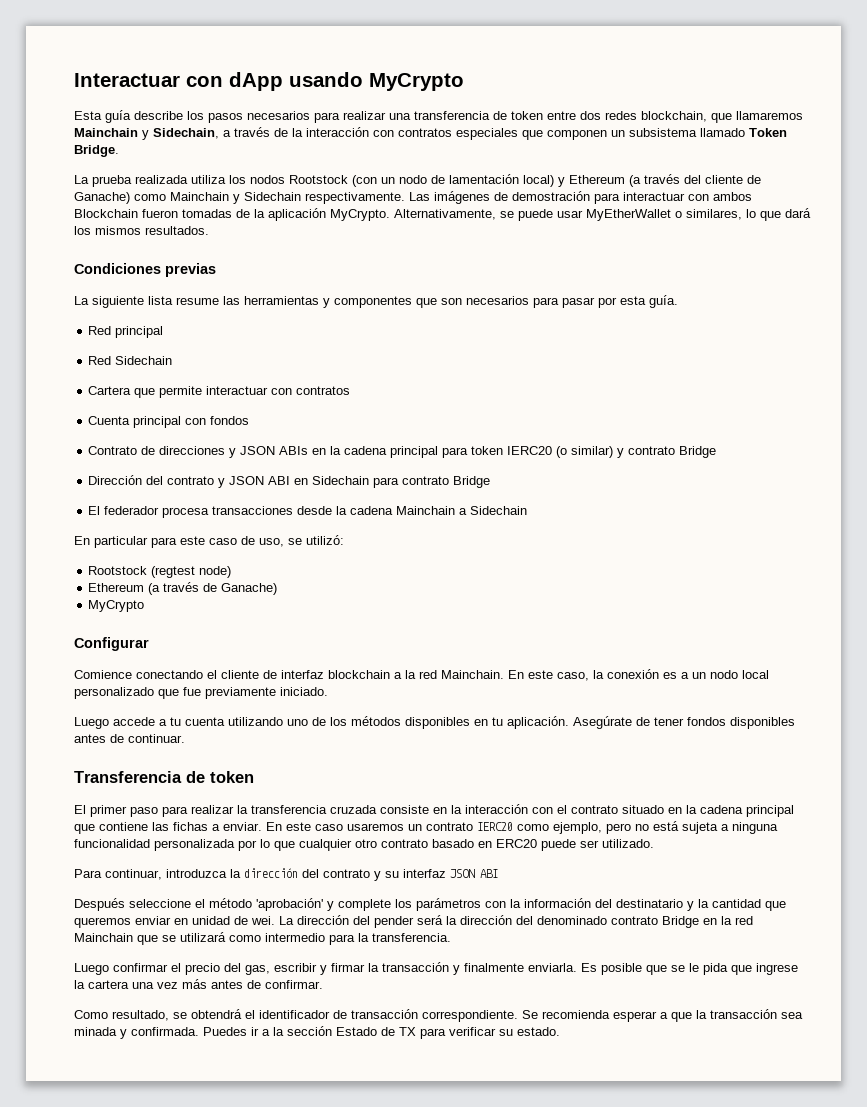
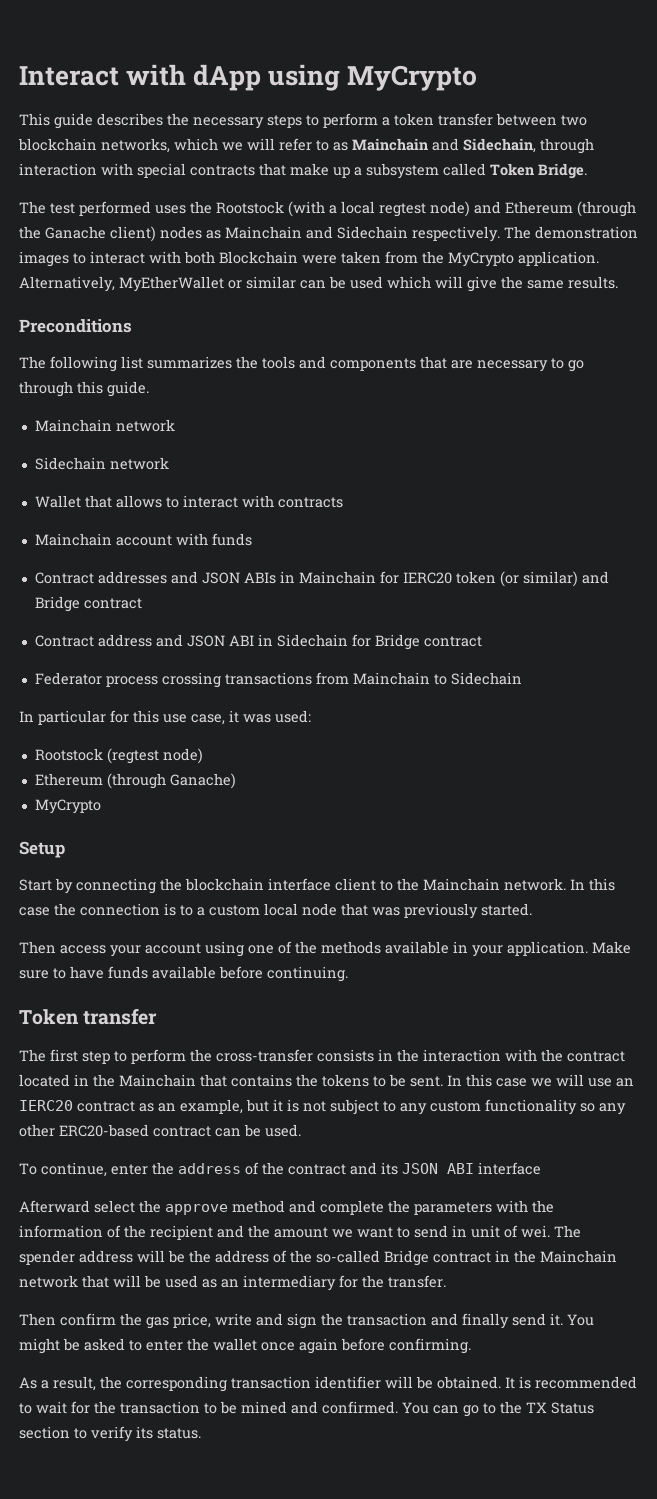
- Interactuar con dApp usando MyCrypto
- Esta guía describe los pasos necesarios para realizar una transferencia de token entre dos redes blockchain, que llamaremos Mainchain y Sidechain, a través de la interacción con contratos especiales que componen un subsistema llamado Token Bridge.
- La prueba realizada utiliza los nodos Rootstock (con un nodo de lamentación local) y Ethereum (a través del cliente de Ganache) como Mainchain y Sidechain respectivamente. Las imágenes de demostración para interactuar con ambos Blockchain fueron tomadas de la aplicación MyCrypto. Alternativamente, se puede usar MyEtherWallet o similares, lo que dará los mismos resultados.
- Condiciones previas
- La siguiente lista resume las herramientas y componentes que son necesarios para pasar por esta guía.
- Red principal
- Red Sidechain
- Cartera que permite interactuar con contratos
- Cuenta principal con fondos
- Contrato de direcciones y JSON ABIs en la cadena principal para token IERC20 (o similar) y contrato Bridge
- Dirección del contrato y JSON ABI en Sidechain para contrato Bridge
- El federador procesa transacciones desde la cadena Mainchain a Sidechain
- En particular para este caso de uso, se utilizó:
+ Interact with dApp using MyCrypto
+ This guide describes the necessary steps to perform a token transfer between two blockchain networks, which we will refer to as Mainchain and Sidechain, through interaction with special contracts that make up a subsystem called Token Bridge.
+ The test performed uses the Rootstock (with a local regtest node) and Ethereum (through the Ganache client) nodes as Mainchain and Sidechain respectively. The demonstration images to interact with both Blockchain were taken from the MyCrypto application. Alternatively, MyEtherWallet or similar can be used which will give the same results.
+ Preconditions
+ The following list summarizes the tools and components that are necessary to go through this guide.
+ Mainchain network
+ Sidechain network
+ Wallet that allows to interact with contracts
+ Mainchain account with funds
+ Contract addresses and JSON ABIs in Mainchain for IERC20 token (or similar) and Bridge contract
+ Contract address and JSON ABI in Sidechain for Bridge contract
+ Federator process crossing transactions from Mainchain to Sidechain
+ In particular for this use case, it was used:
- Ethereum (a través de Ganache)
+ Ethereum (through Ganache)
- Configurar
- Comience conectando el cliente de interfaz blockchain a la red Mainchain. En este caso, la conexión es a un nodo local personalizado que fue previamente iniciado.
- Luego accede a tu cuenta utilizando uno de los métodos disponibles en tu aplicación. Asegúrate de tener fondos disponibles antes de continuar.
- Transferencia de token
- El primer paso para realizar la transferencia cruzada consiste en la interacción con el contrato situado en la cadena principal que contiene las fichas a enviar. En este caso usaremos un contrato IERC20 como ejemplo, pero no está sujeta a ninguna funcionalidad personalizada por lo que cualquier otro contrato basado en ERC20 puede ser utilizado.
- Para continuar, introduzca la dirección del contrato y su interfaz JSON ABI
- Después seleccione el método 'aprobación' y complete los parámetros con la información del destinatario y la cantidad que queremos enviar en unidad de wei. La dirección del pender será la dirección del denominado contrato Bridge en la red Mainchain que se utilizará como intermedio para la transferencia.
- Luego confirmar el precio del gas, escribir y firmar la transacción y finalmente enviarla. Es posible que se le pida que ingrese la cartera una vez más antes de confirmar.
- Como resultado, se obtendrá el identificador de transacción correspondiente. Se recomienda esperar a que la transacción sea minada y confirmada. Puedes ir a la sección Estado de TX para verificar su estado.
+ Setup
+ Start by connecting the blockchain interface client to the Mainchain network. In this case the connection is to a custom local node that was previously started.
+ Then access your account using one of the methods available in your application. Make sure to have funds available before continuing.
+ Token transfer
+ The first step to perform the cross-transfer consists in the interaction with the contract located in the Mainchain that contains the tokens to be sent. In this case we will use an IERC20 contract as an example, but it is not subject to any custom functionality so any other ERC20-based contract can be used.
+ To continue, enter the address of the contract and its JSON ABI interface
+ Afterward select the approve method and complete the parameters with the information of the recipient and the amount we want to send in unit of wei. The spender address will be the address of the so-called Bridge contract in the Mainchain network that will be used as an intermediary for the transfer.
+ Then confirm the gas price, write and sign the transaction and finally send it. You might be asked to enter the wallet once again before confirming.
+ As a result, the corresponding transaction identifier will be obtained. It is recommended to wait for the transaction to be mined and confirmed. You can go to the TX Status section to verify its status.

